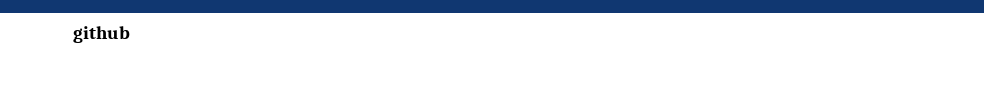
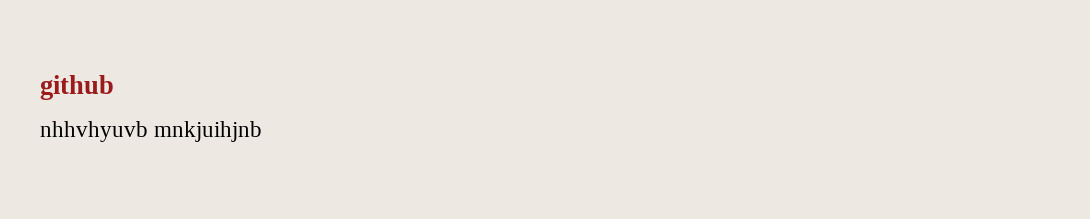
+ nhhvhyuvb mnkjuihjnb

